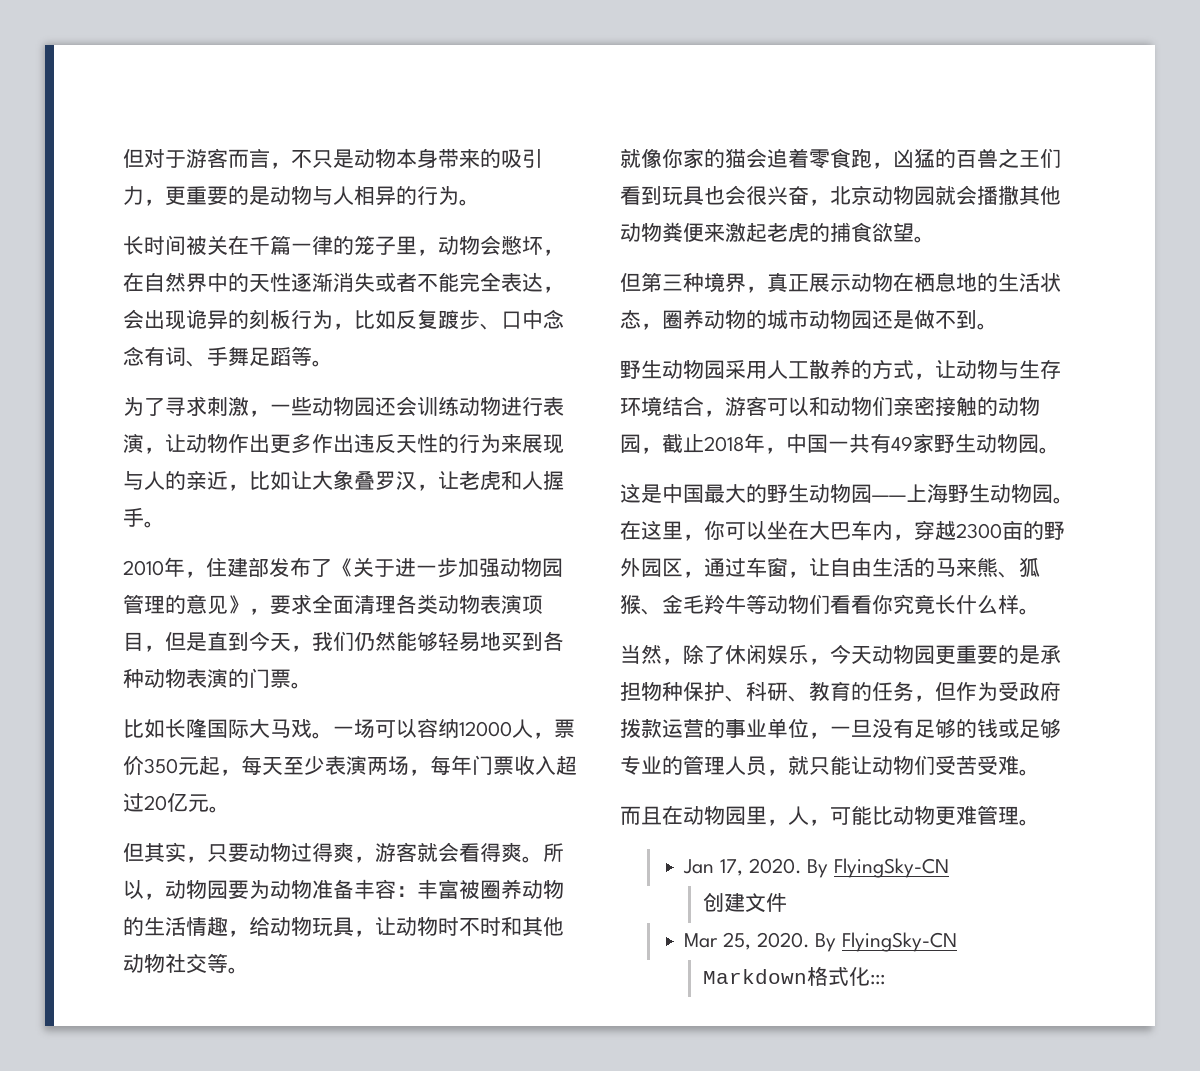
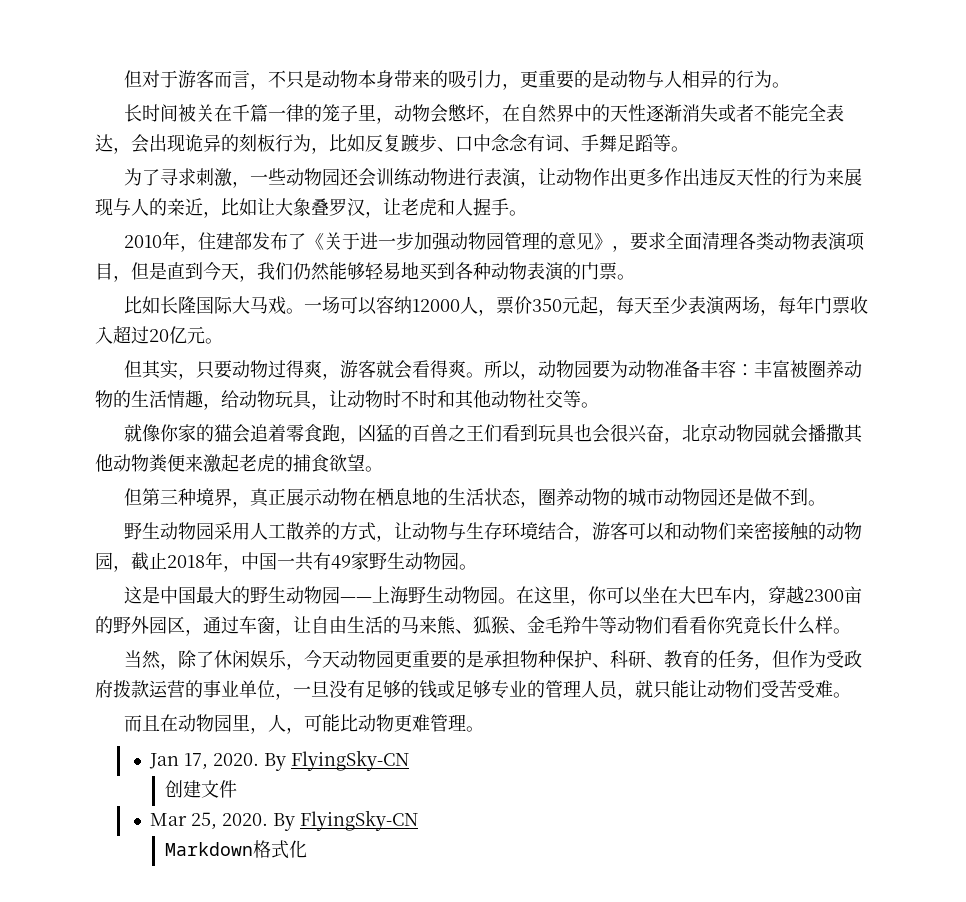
- Markdown格式化:::
+ Markdown格式化

